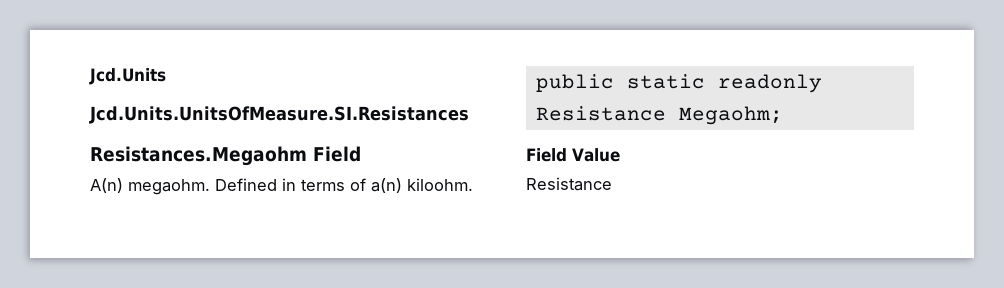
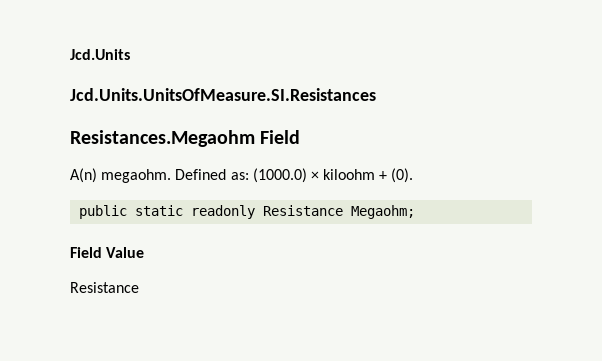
- Defined in terms of a(n) kiloohm.
+ Defined as: (1000.0) × kiloohm + (0).

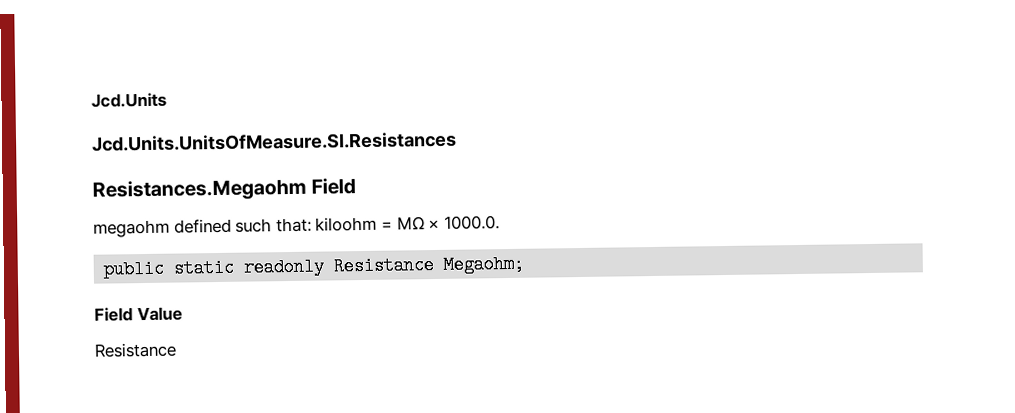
- A(n) megaohm. Defined as: (1000.0) × kiloohm + (0).
+ megaohm defined such that: kiloohm = MΩ × 1000.0.

